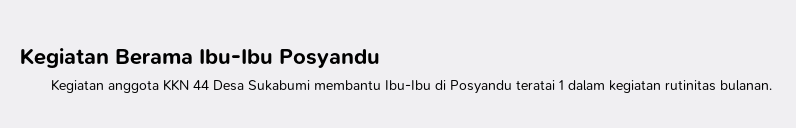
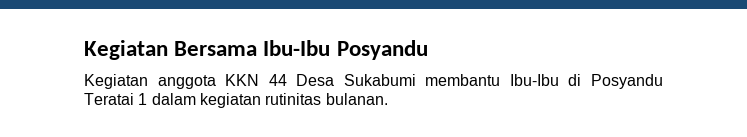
- Kegiatan Berama Ibu-Ibu Posyandu
+ Kegiatan Bersama Ibu-Ibu Posyandu
- Kegiatan anggota KKN 44 Desa Sukabumi membantu Ibu-Ibu di Posyandu teratai 1 dalam kegiatan rutinitas bulanan.
+ Kegiatan anggota KKN 44 Desa Sukabumi membantu Ibu-Ibu di Posyandu Teratai 1 dalam kegiatan rutinitas bulanan.

